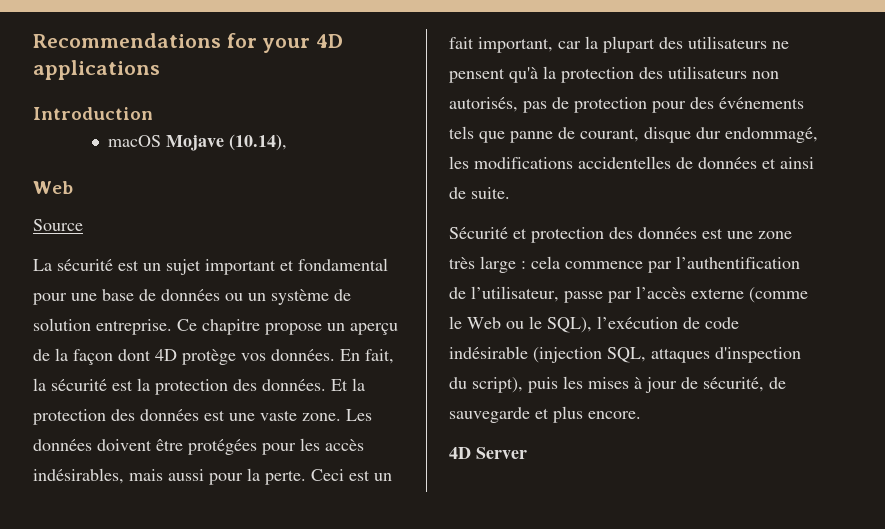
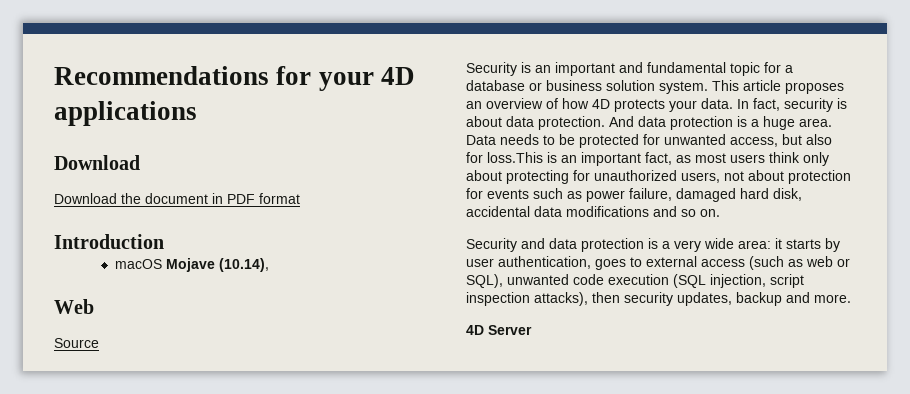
  Recommendations for your 4D applications
+ Download
+ Download the document in PDF format
- La sécurité est un sujet important et fondamental pour une base de données ou un système de solution entreprise. Ce chapitre propose un aperçu de la façon dont 4D protège vos données. En fait, la sécurité est la protection des données. Et la protection des données est une vaste zone. Les données doivent être protégées pour les accès indésirables, mais aussi pour la perte. Ceci est un fait important, car la plupart des utilisateurs ne pensent qu'à la protection des utilisateurs non autorisés, pas de protection pour des événements tels que panne de courant, disque dur endommagé, les modifications accidentelles de données et ainsi de suite.
- Sécurité et protection des données est une zone très large : cela commence par l’authentification de l’utilisateur, passe par l’accès externe (comme le Web ou le SQL), l’exécution de code indésirable (injection SQL, attaques d'inspection du script), puis les mises à jour de sécurité, de sauvegarde et plus encore.
+ Security is an important and fundamental topic for a database or business solution system. This article proposes an overview of how 4D protects your data. In fact, security is about data protection. And data protection is a huge area. Data needs to be protected for unwanted access, but also for loss.This is an important fact, as most users think only about protecting for unauthorized users, not about protection for events such as power failure, damaged hard disk, accidental data modifications and so on.
+ Security and data protection is a very wide area: it starts by user authentication, goes to external access (such as web or SQL), unwanted code execution (SQL injection, script inspection attacks), then security updates, backup and more.

